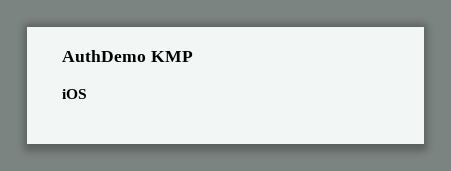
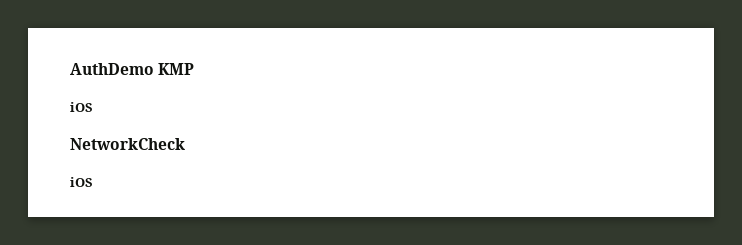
+ NetworkCheck
+ iOS

